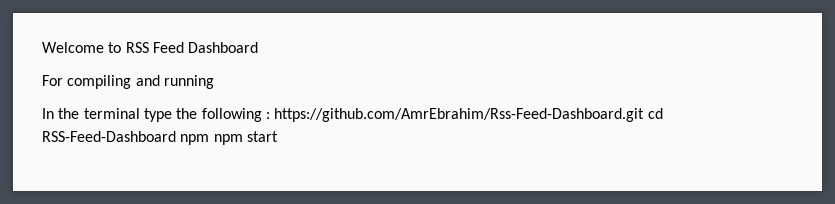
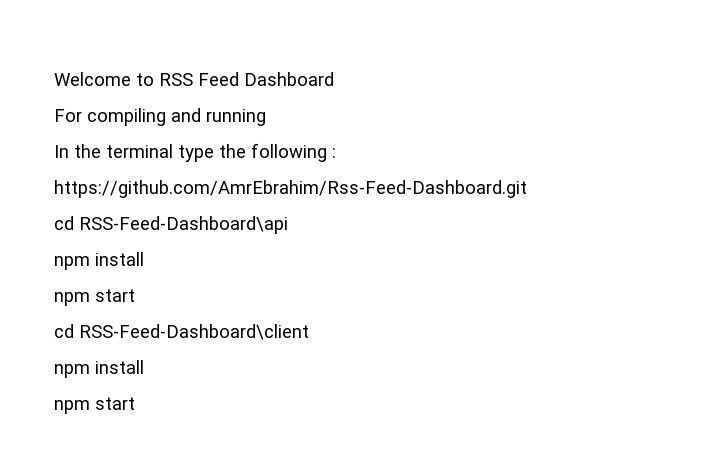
- In the terminal type the following : https://github.com/AmrEbrahim/Rss-Feed-Dashboard.git cd RSS-Feed-Dashboard npm npm start
+ In the terminal type the following :
+ https://github.com/AmrEbrahim/Rss-Feed-Dashboard.git
+ cd RSS-Feed-Dashboard\api
+ npm install
+ npm start
+ cd RSS-Feed-Dashboard\client
+ npm install
+ npm start

